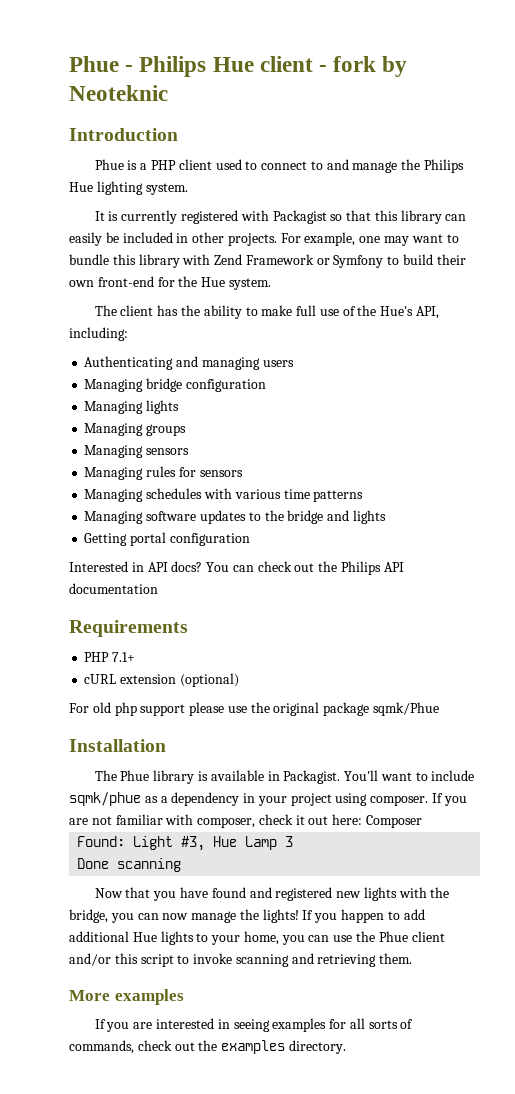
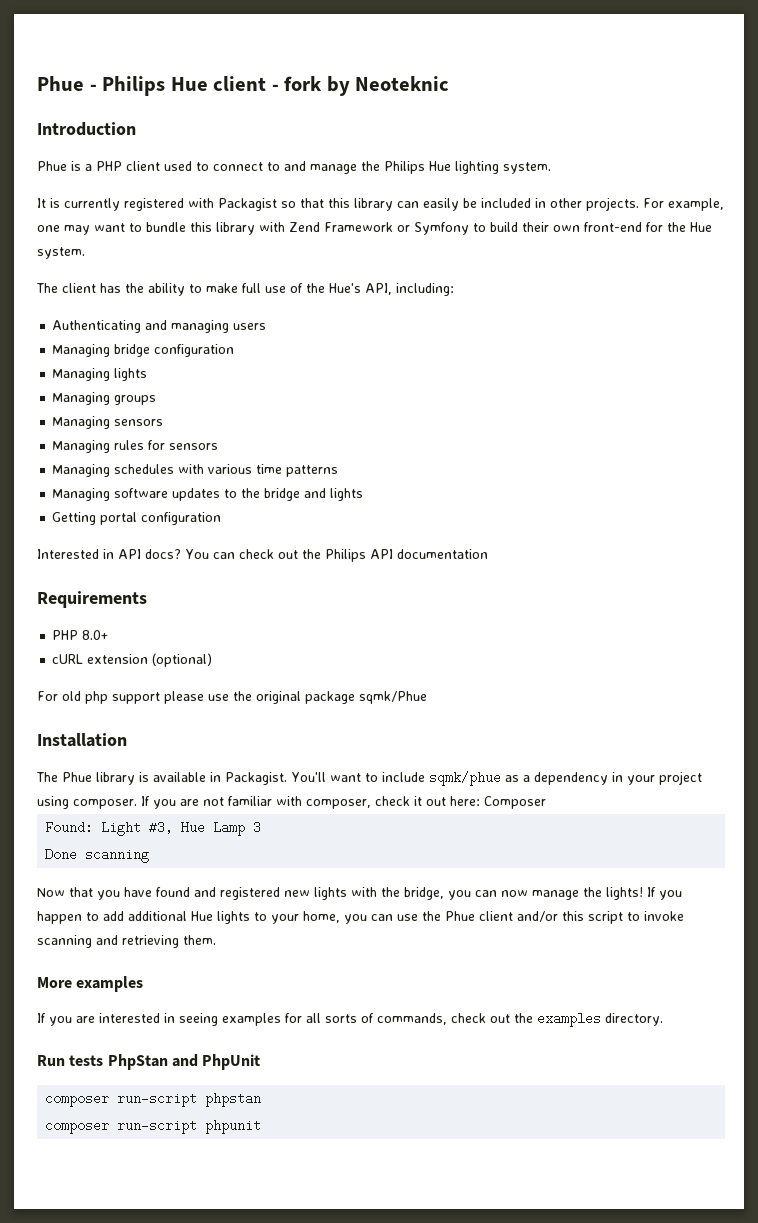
- PHP 7.1+
+ PHP 8.0+
+ Run tests PhpStan and PhpUnit
+ composer run-script phpstan
+ composer run-script phpunit

